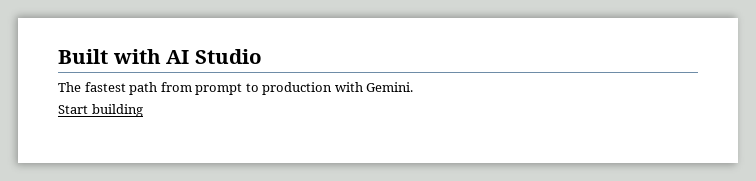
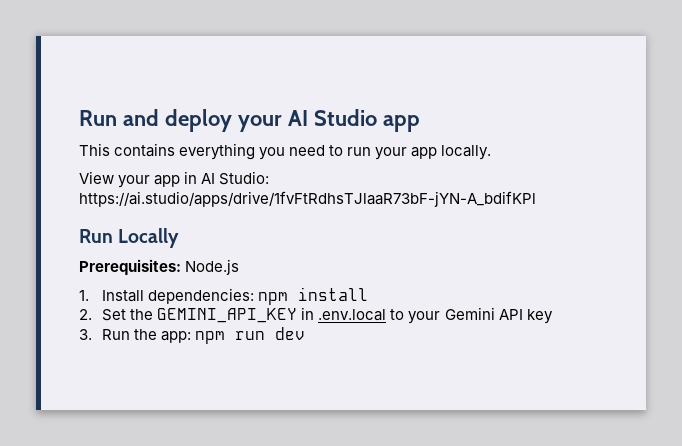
- Built with AI Studio
- The fastest path from prompt to production with Gemini.
- Start building
+ Run and deploy your AI Studio app
+ This contains everything you need to run your app locally.
+ View your app in AI Studio: https://ai.studio/apps/drive/1fvFtRdhsTJlaaR73bF-jYN-A_bdifKPl
+ Run Locally
+ Prerequisites: Node.js
+ 1. Install dependencies: npm install
+ 2. Set the GEMINI_API_KEY in .env.local to your Gemini API key
+ 3. Run the app: npm run dev

